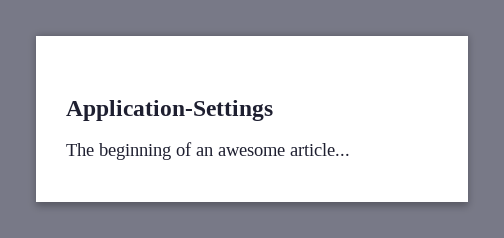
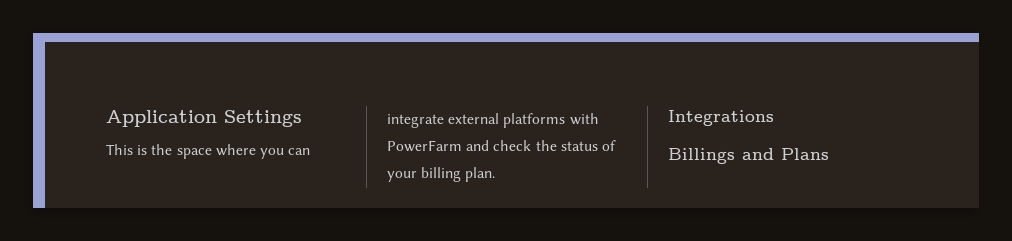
- Application-Settings
- The beginning of an awesome article...
+ Application Settings
+ This is the space where you can integrate external platforms with PowerFarm and check the status of your billing plan.
+ Integrations
+ Billings and Plans

